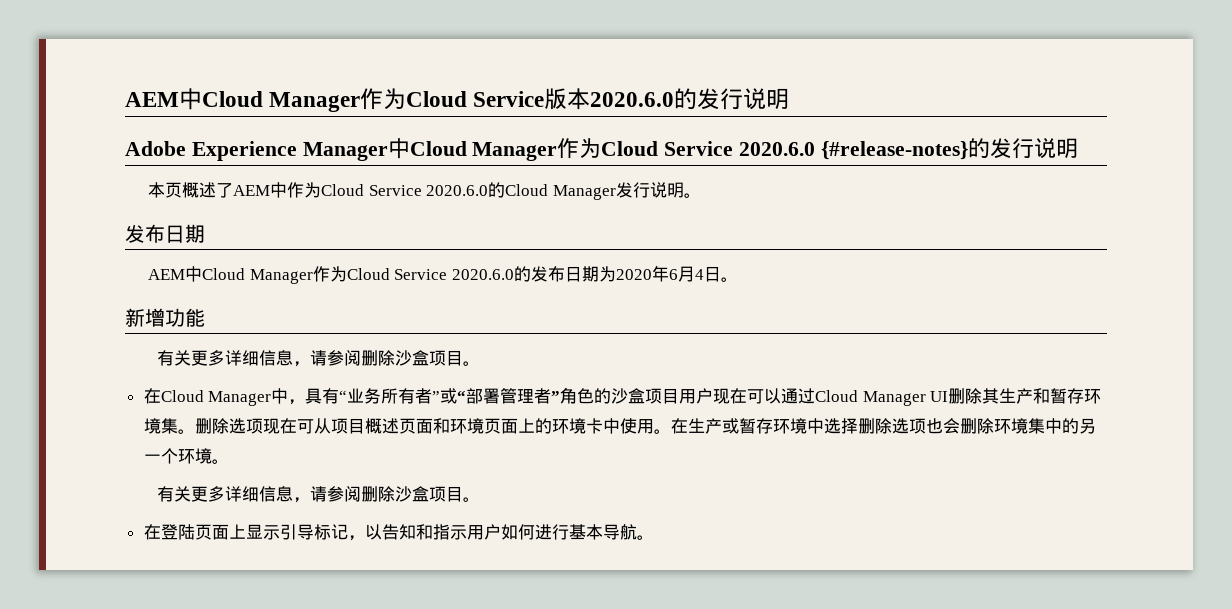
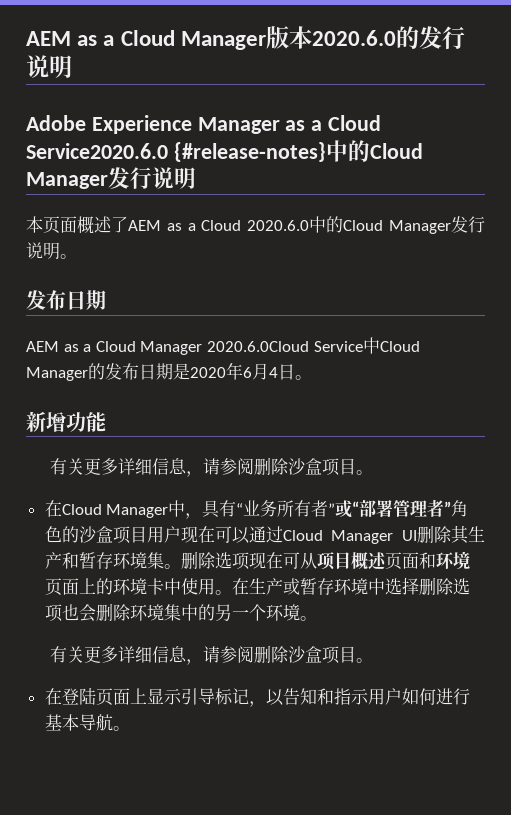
- AEM中Cloud Manager作为Cloud Service版本2020.6.0的发行说明
+ AEM as a Cloud Manager版本2020.6.0的发行说明
- Adobe Experience Manager中Cloud Manager作为Cloud Service 2020.6.0 {#release-notes}的发行说明
+ Adobe Experience Manager as a Cloud Service2020.6.0 {#release-notes}中的Cloud Manager发行说明
- 本页概述了AEM中作为Cloud Service 2020.6.0的Cloud Manager发行说明。
+ 本页面概述了AEM as a Cloud 2020.6.0中的Cloud Manager发行说明。
- AEM中Cloud Manager作为Cloud Service 2020.6.0的发布日期为2020年6月4日。
+ AEM as a Cloud Manager 2020.6.0Cloud Service中Cloud Manager的发布日期是2020年6月4日。

